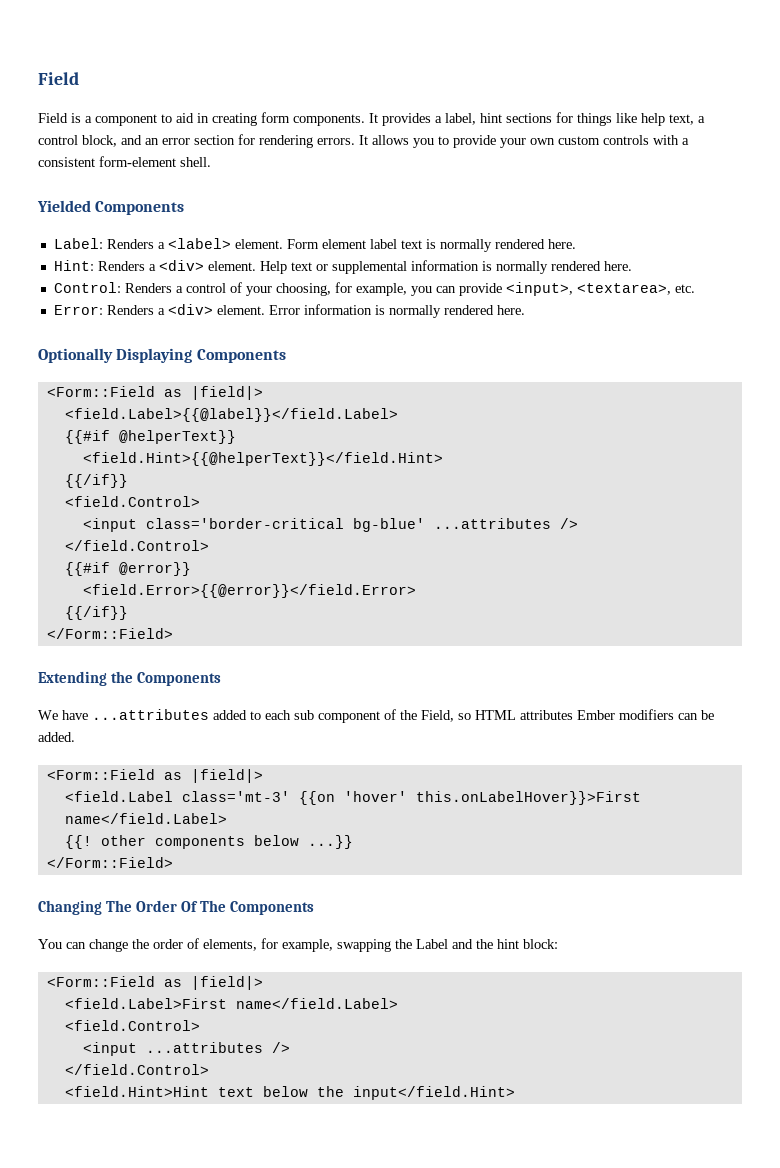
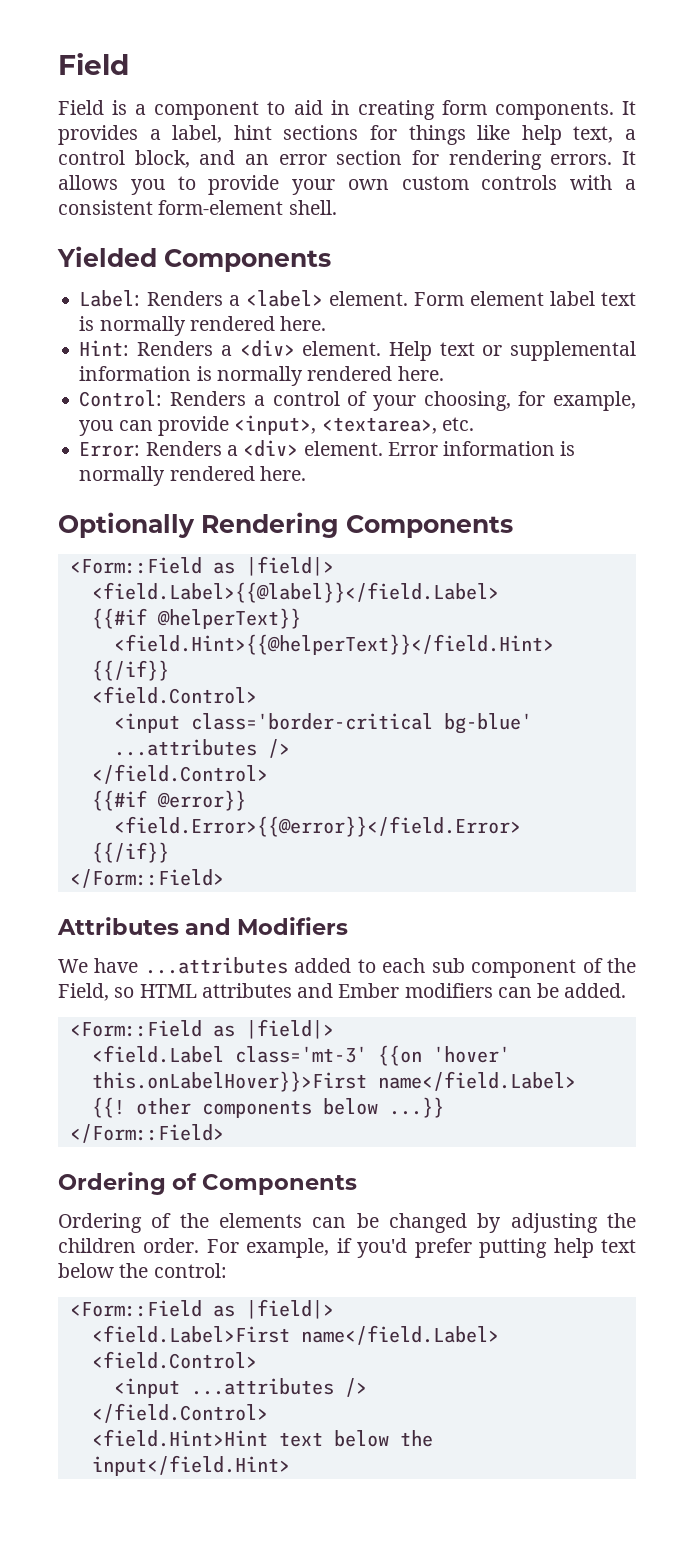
- Optionally Displaying Components
+ Optionally Rendering Components
- Extending the Components
+ Attributes and Modifiers
- We have ...attributes added to each sub component of the Field, so HTML attributes Ember modifiers can be added.
+ We have ...attributes added to each sub component of the Field, so HTML attributes and Ember modifiers can be added.
- Changing The Order Of The Components
- You can change the order of elements, for example, swapping the Label and the hint block:
+ Ordering of Components
+ Ordering of the elements can be changed by adjusting the children order. For example, if you'd prefer putting help text below the control:

